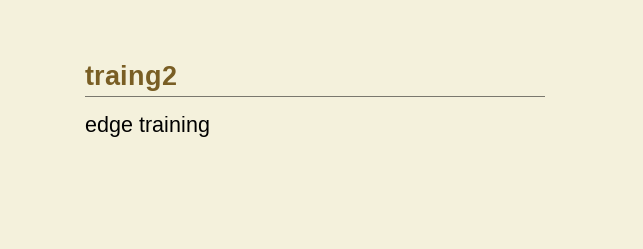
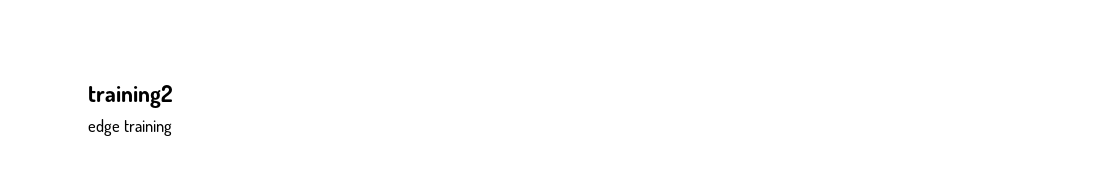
- traing2
+ training2

